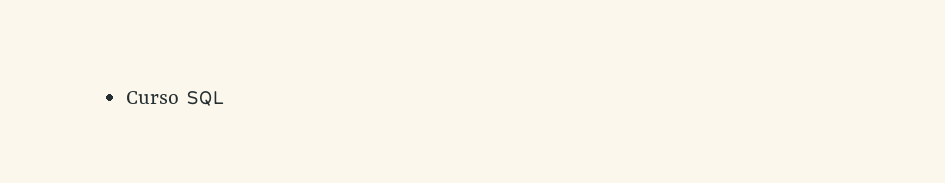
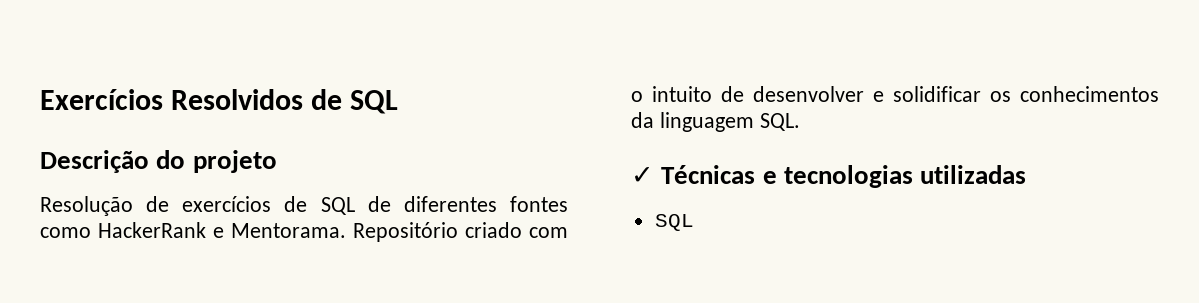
- Curso SQL
+ Exercícios Resolvidos de SQL
+ Descrição do projeto
+ Resolução de exercícios de SQL de diferentes fontes como HackerRank e Mentorama. Repositório criado com o intuito de desenvolver e solidificar os conhecimentos da linguagem SQL.
+ ✓ Técnicas e tecnologias utilizadas
+ SQL

